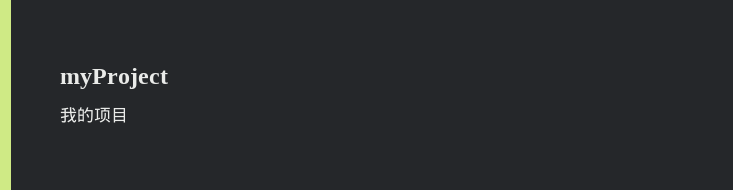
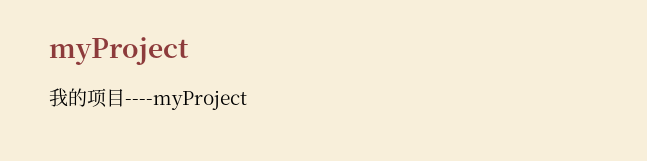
- 我的项目
+ 我的项目----myProject

